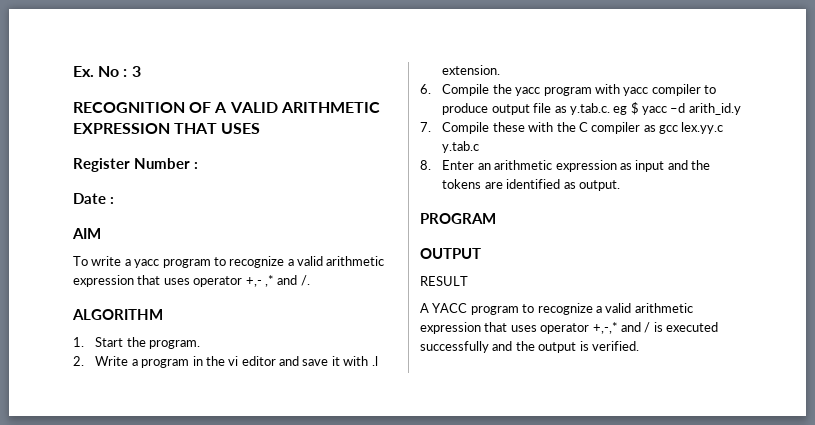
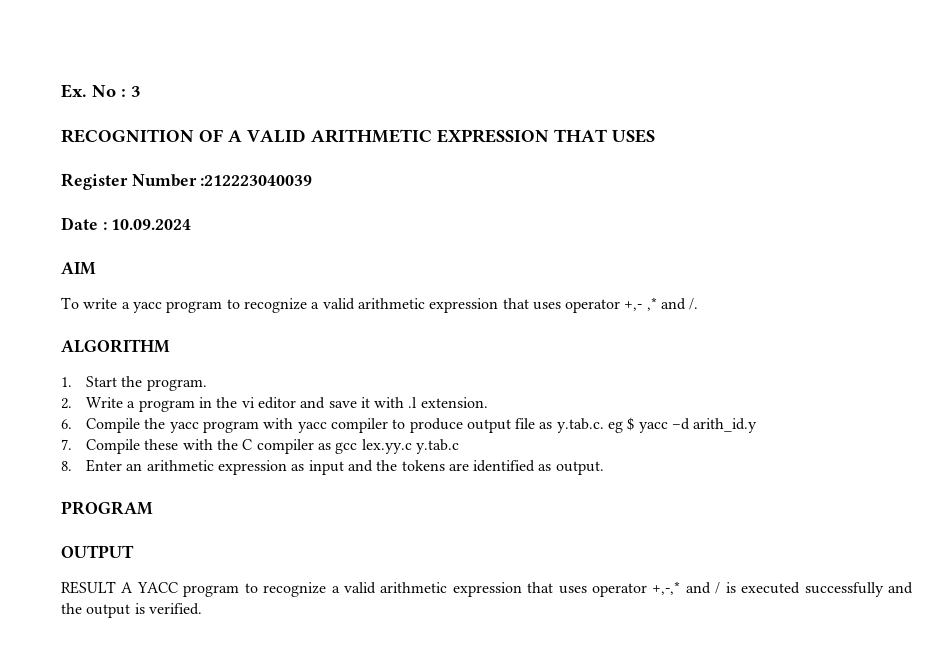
- Register Number :
+ Register Number :212223040039
- Date :
+ Date : 10.09.2024
- RESULT
- A YACC program to recognize a valid arithmetic expression that uses operator +,-,* and / is executed successfully and the output is verified.
+ RESULT A YACC program to recognize a valid arithmetic expression that uses operator +,-,* and / is executed successfully and the output is verified.

